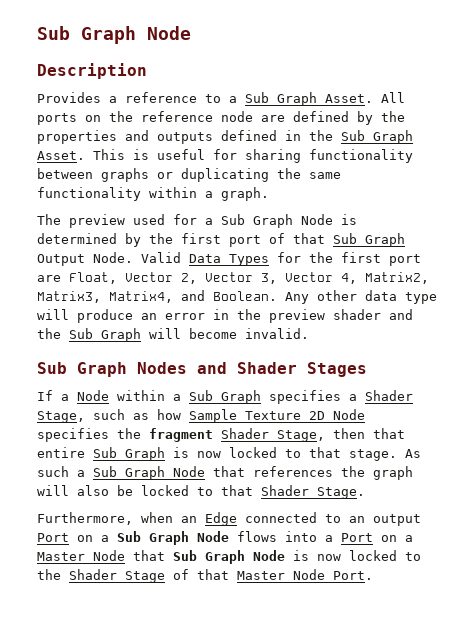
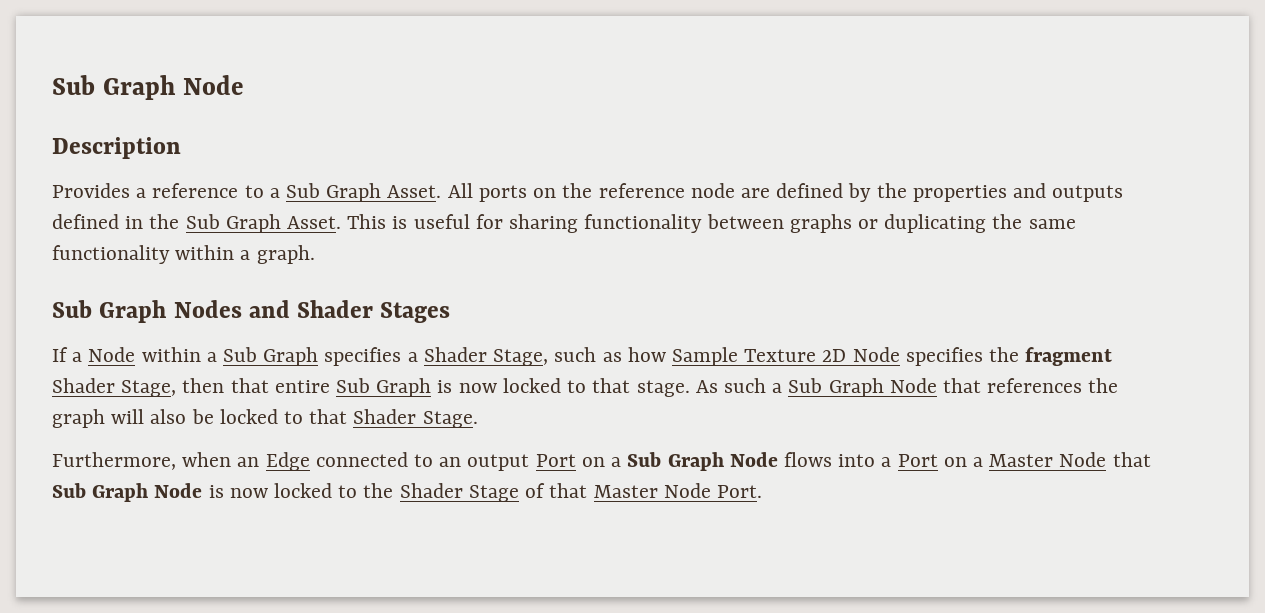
- The preview used for a Sub Graph Node is determined by the first port of that Sub Graph Output Node. Valid Data Types for the first port are Float, Vector 2, Vector 3, Vector 4, Matrix2, Matrix3, Matrix4, and Boolean. Any other data type will produce an error in the preview shader and the Sub Graph will become invalid.

